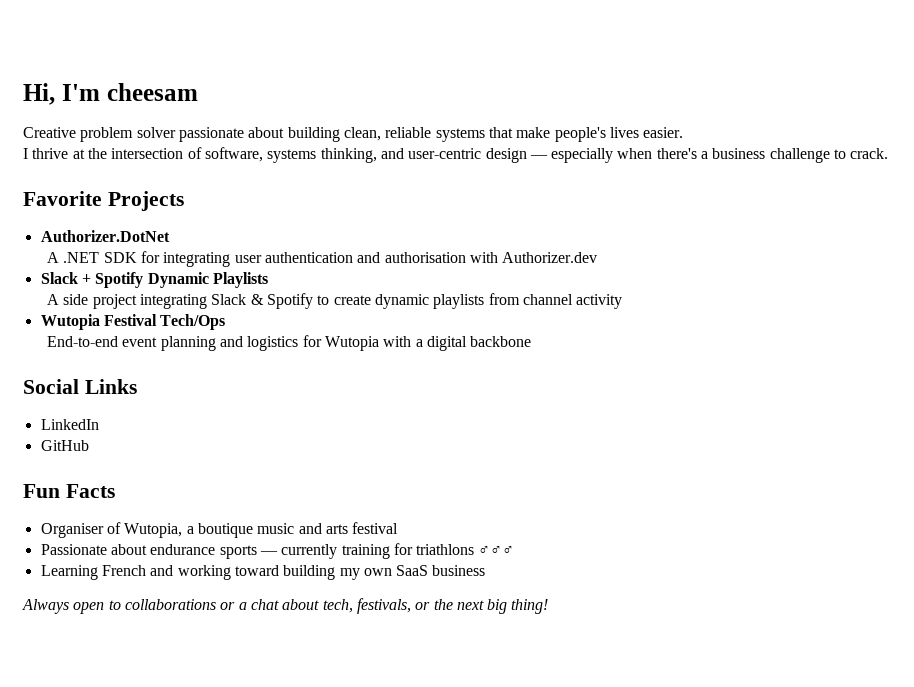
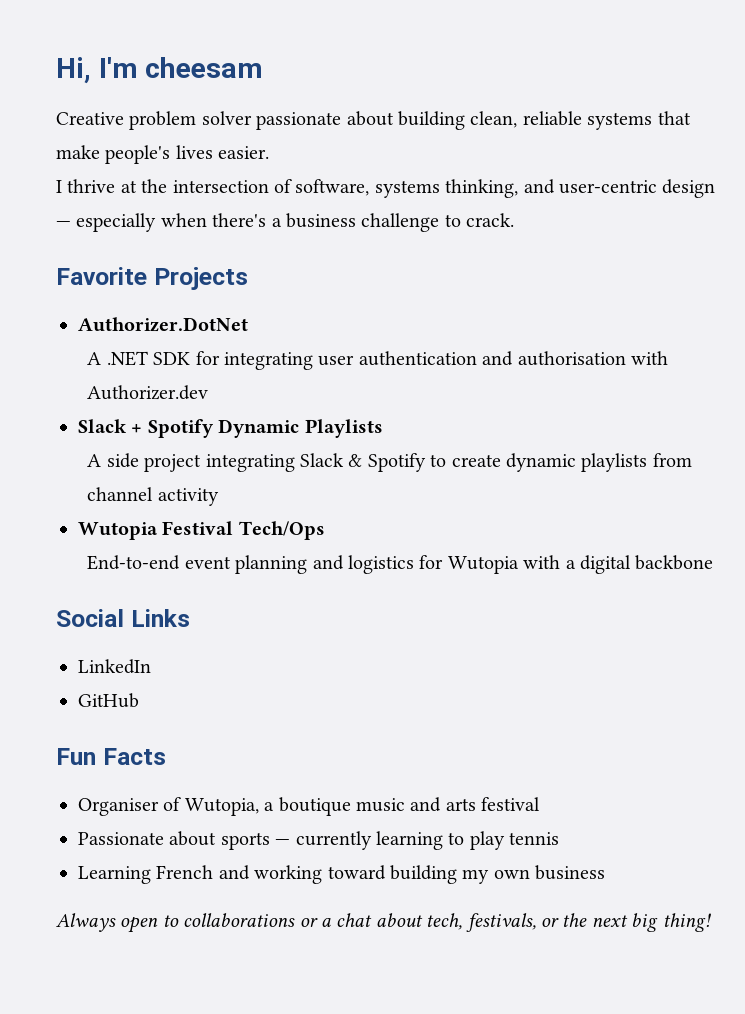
- Passionate about endurance sports — currently training for triathlons ♂♂♂
+ Passionate about sports — currently learning to play tennis
- Learning French and working toward building my own SaaS business
+ Learning French and working toward building my own business

